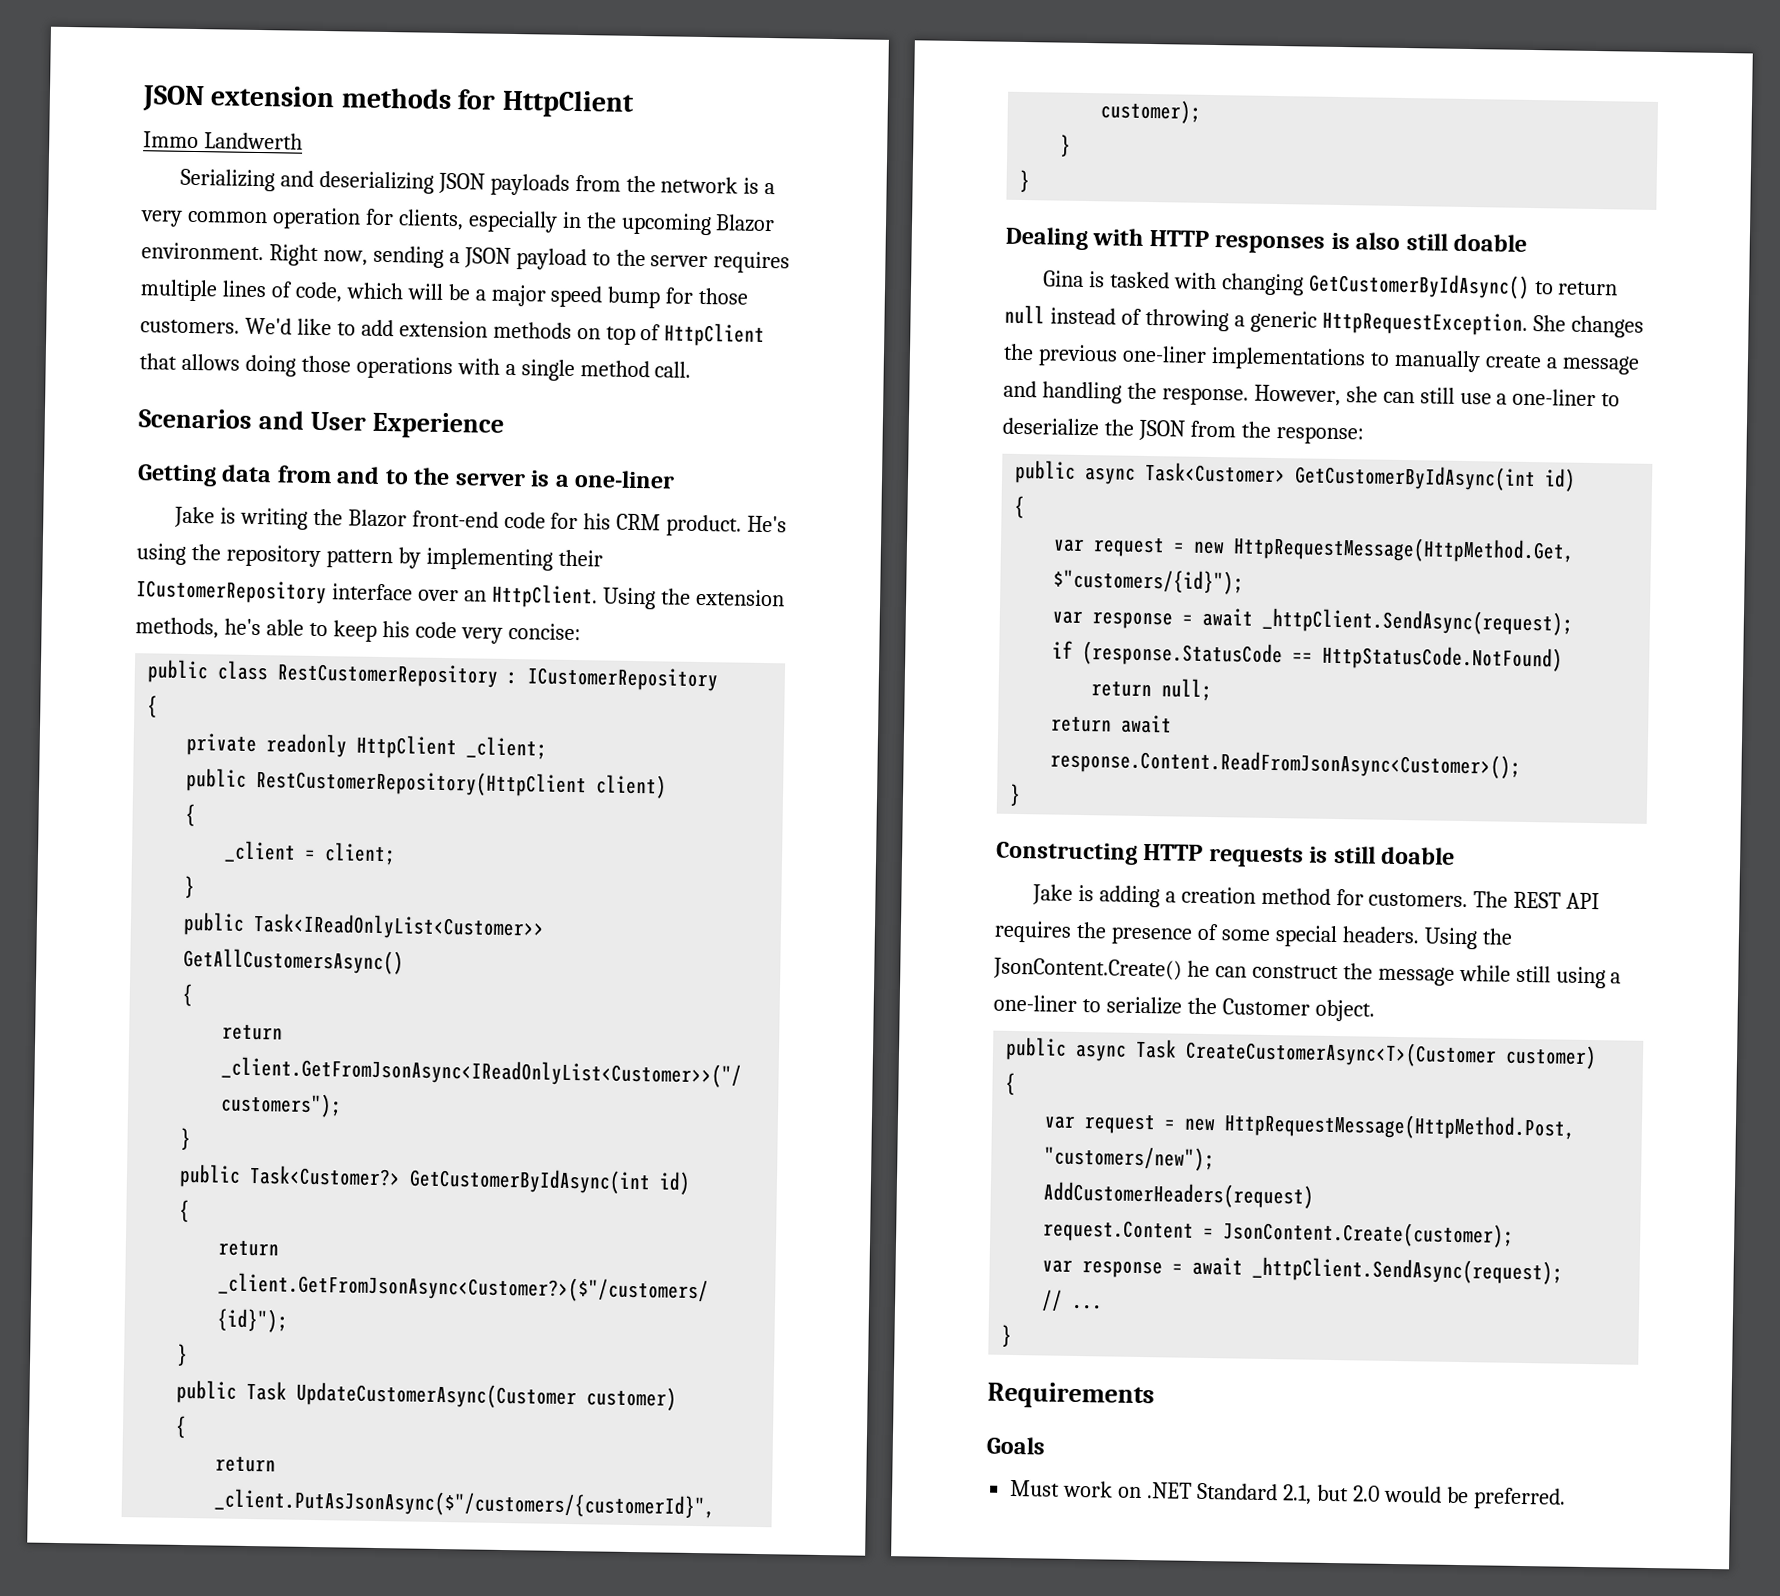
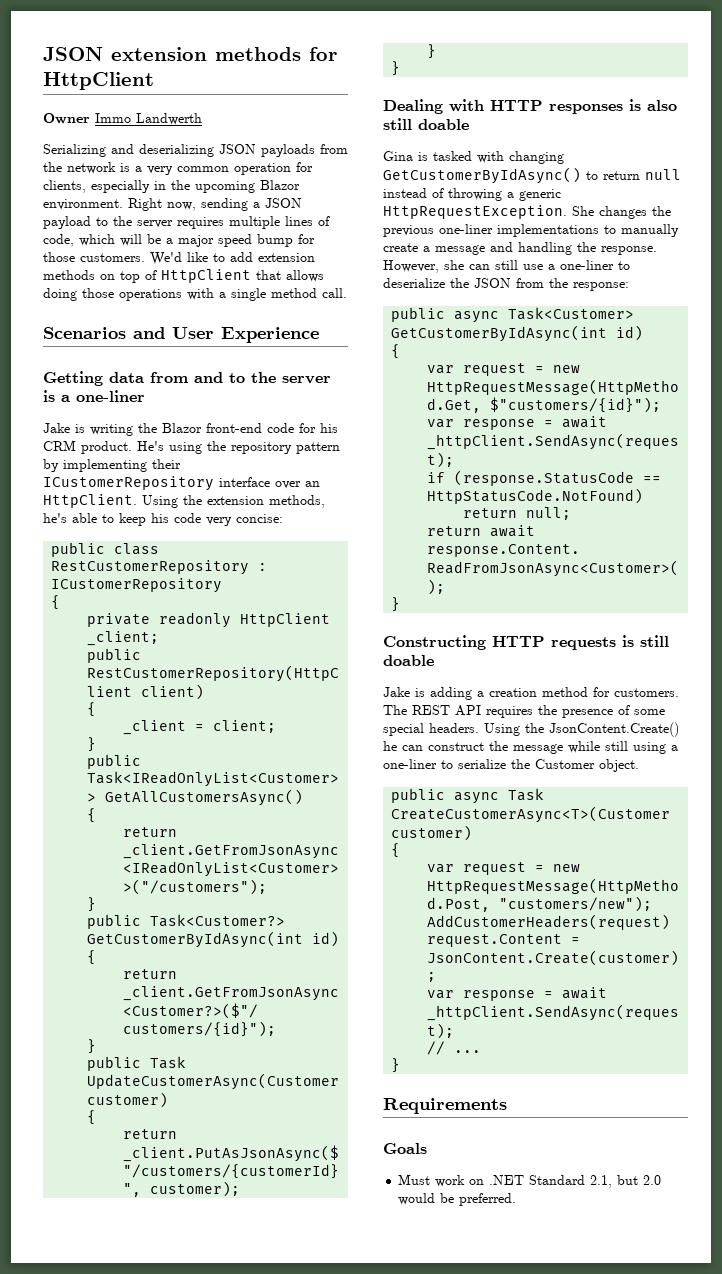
- Immo Landwerth
+ Owner Immo Landwerth

